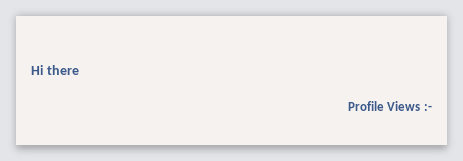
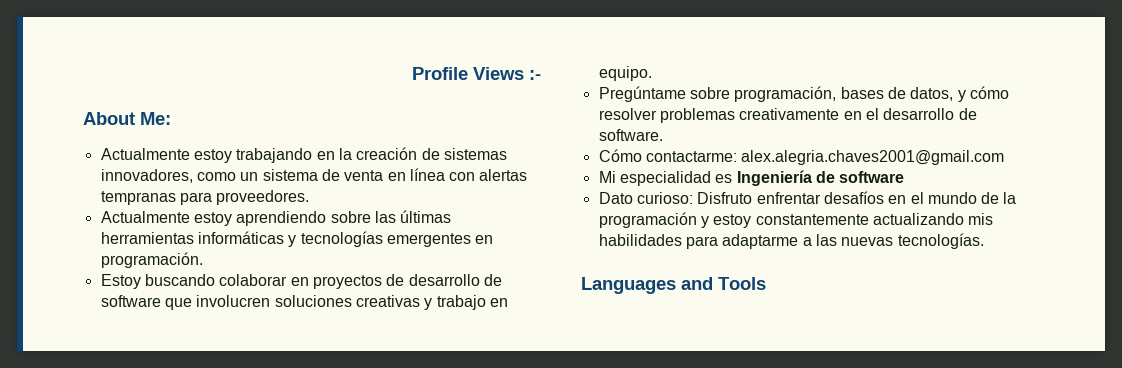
- Hi there
+ About Me:
+ Actualmente estoy trabajando en la creación de sistemas innovadores, como un sistema de venta en línea con alertas tempranas para proveedores.
+ Actualmente estoy aprendiendo sobre las últimas herramientas informáticas y tecnologías emergentes en programación.
+ Estoy buscando colaborar en proyectos de desarrollo de software que involucren soluciones creativas y trabajo en equipo.
+ Pregúntame sobre programación, bases de datos, y cómo resolver problemas creativamente en el desarrollo de software.
+ Cómo contactarme: alex.alegria.chaves2001@gmail.com
+ Mi especialidad es Ingeniería de software
+ Dato curioso: Disfruto enfrentar desafíos en el mundo de la programación y estoy constantemente actualizando mis habilidades para adaptarme a las nuevas tecnologías.
+ Languages and Tools

